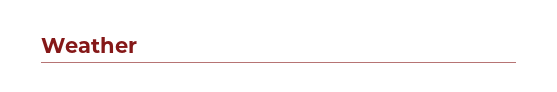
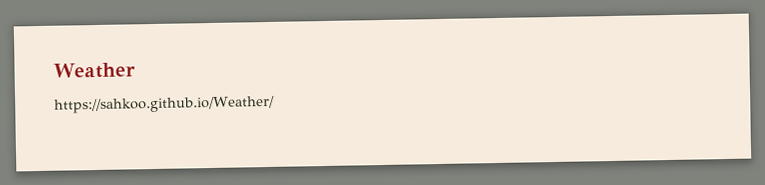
+ https://sahkoo.github.io/Weather/

